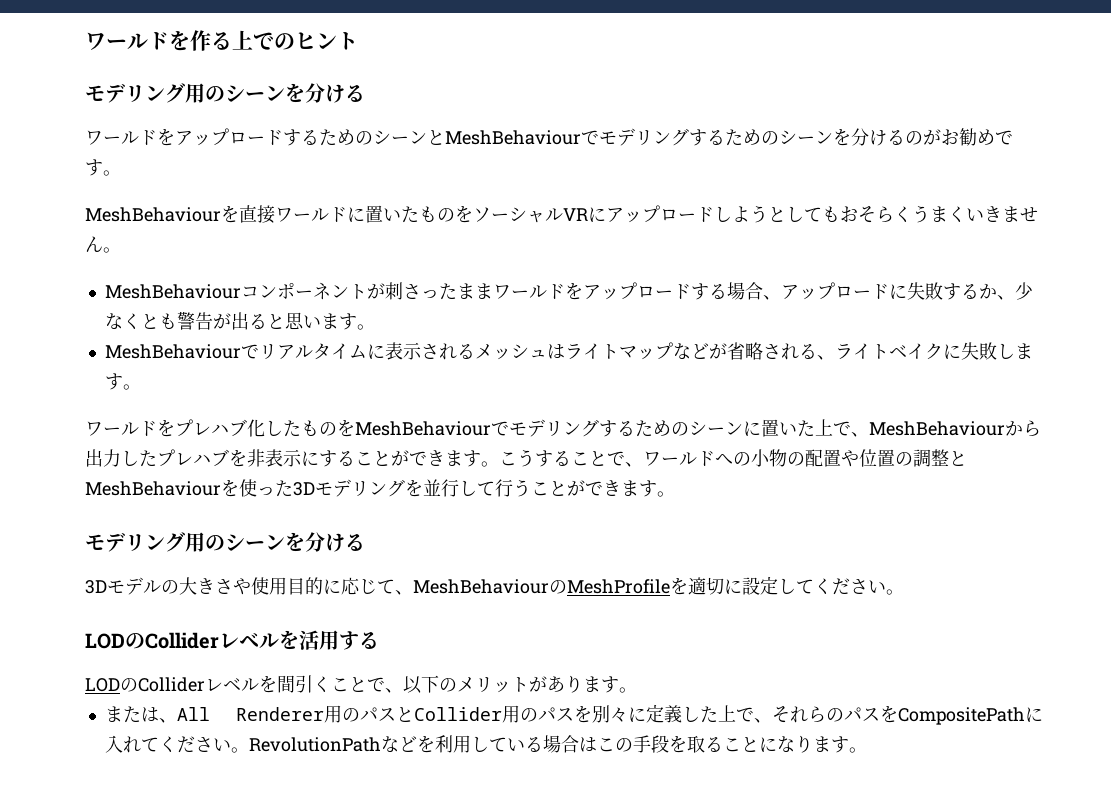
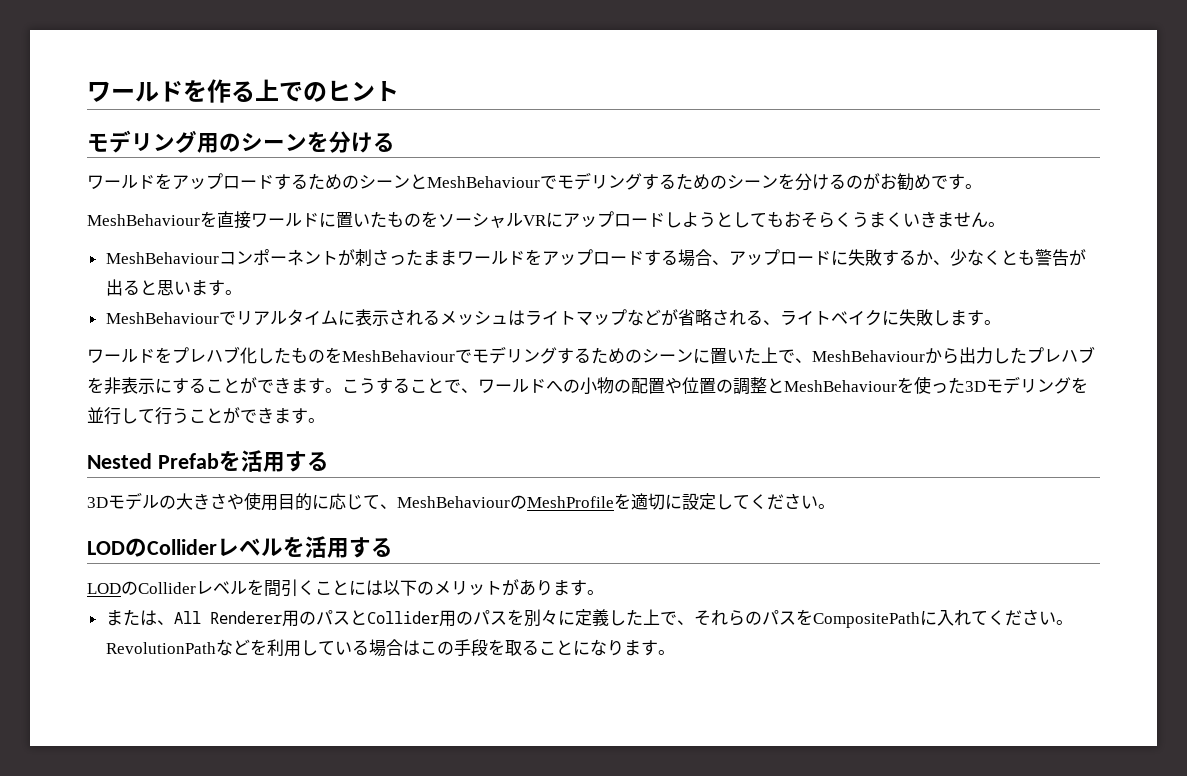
  こうすることで、ワールドへの小物の配置や位置の調整とMeshBehaviourを使った3Dモデリングを並行して行うことができます。
- モデリング用のシーンを分ける
+ Nested Prefabを活用する
- LODのColliderレベルを間引くことで、以下のメリットがあります。
+ LODのColliderレベルを間引くことには以下のメリットがあります。

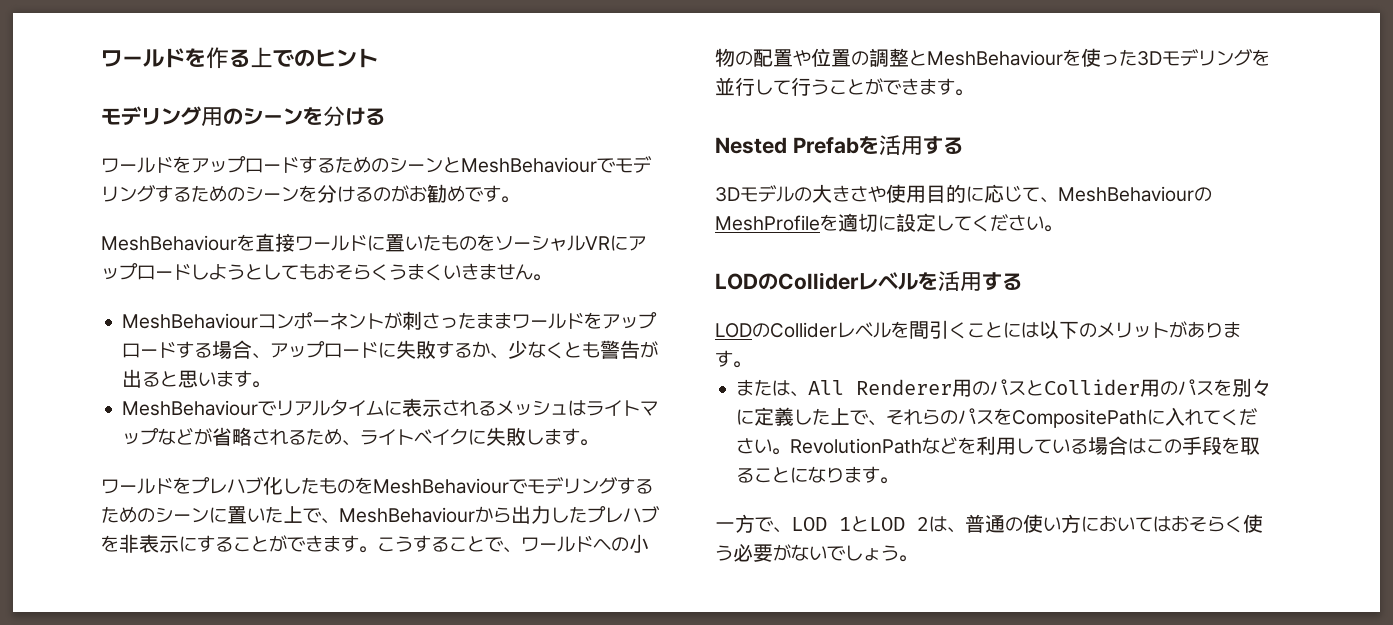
- MeshBehaviourでリアルタイムに表示されるメッシュはライトマップなどが省略される、ライトベイクに失敗します。
+ MeshBehaviourでリアルタイムに表示されるメッシュはライトマップなどが省略されるため、ライトベイクに失敗します。
+ 一方で、LOD 1とLOD 2は、普通の使い方においてはおそらく使う必要がないでしょう。

